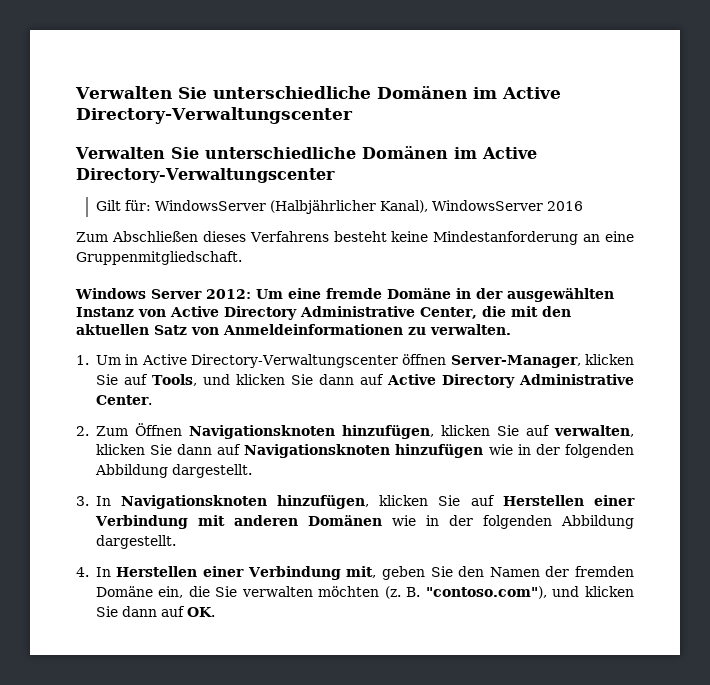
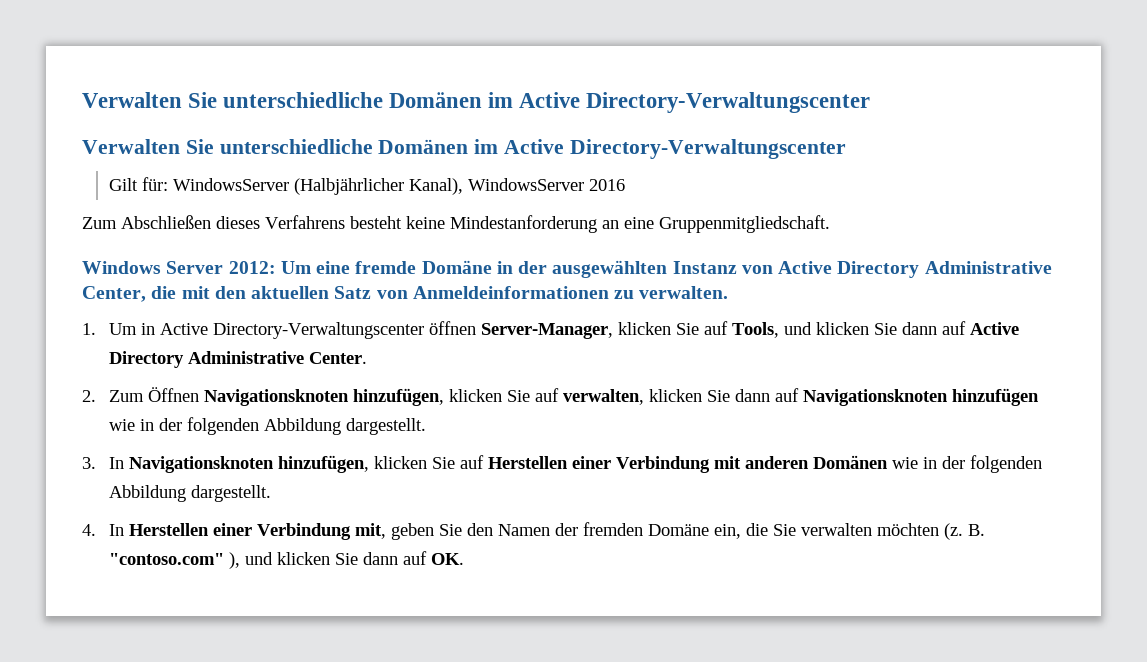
- B. "contoso.com"), und klicken Sie dann auf OK.
+ B. "contoso.com" ), und klicken Sie dann auf OK.

